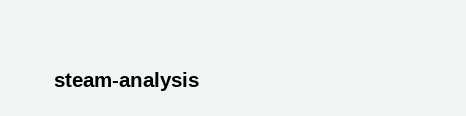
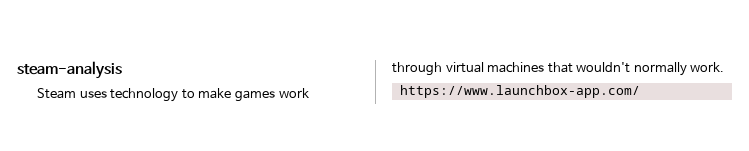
+ Steam uses technology to make games work through virtual machines that wouldn't normally work.
+ https://www.launchbox-app.com/

